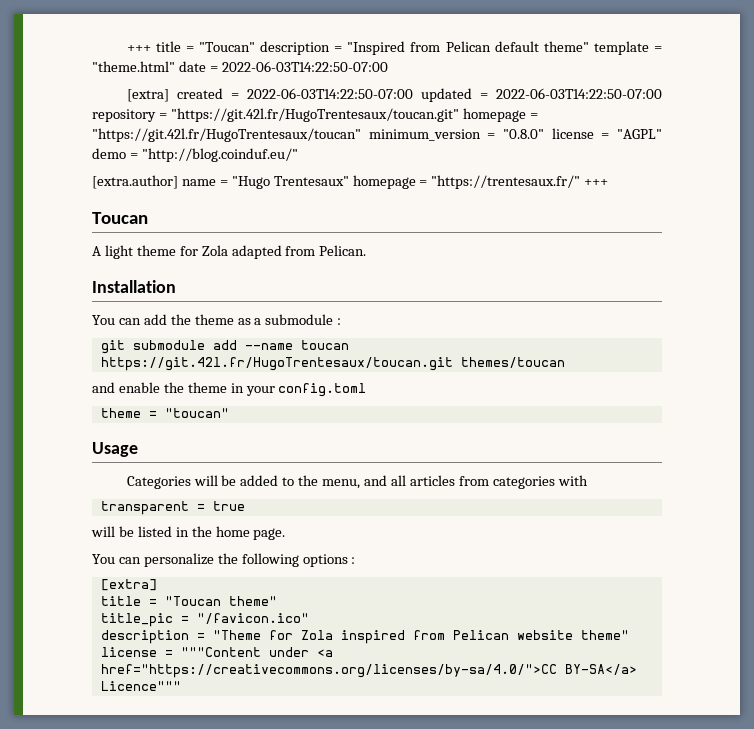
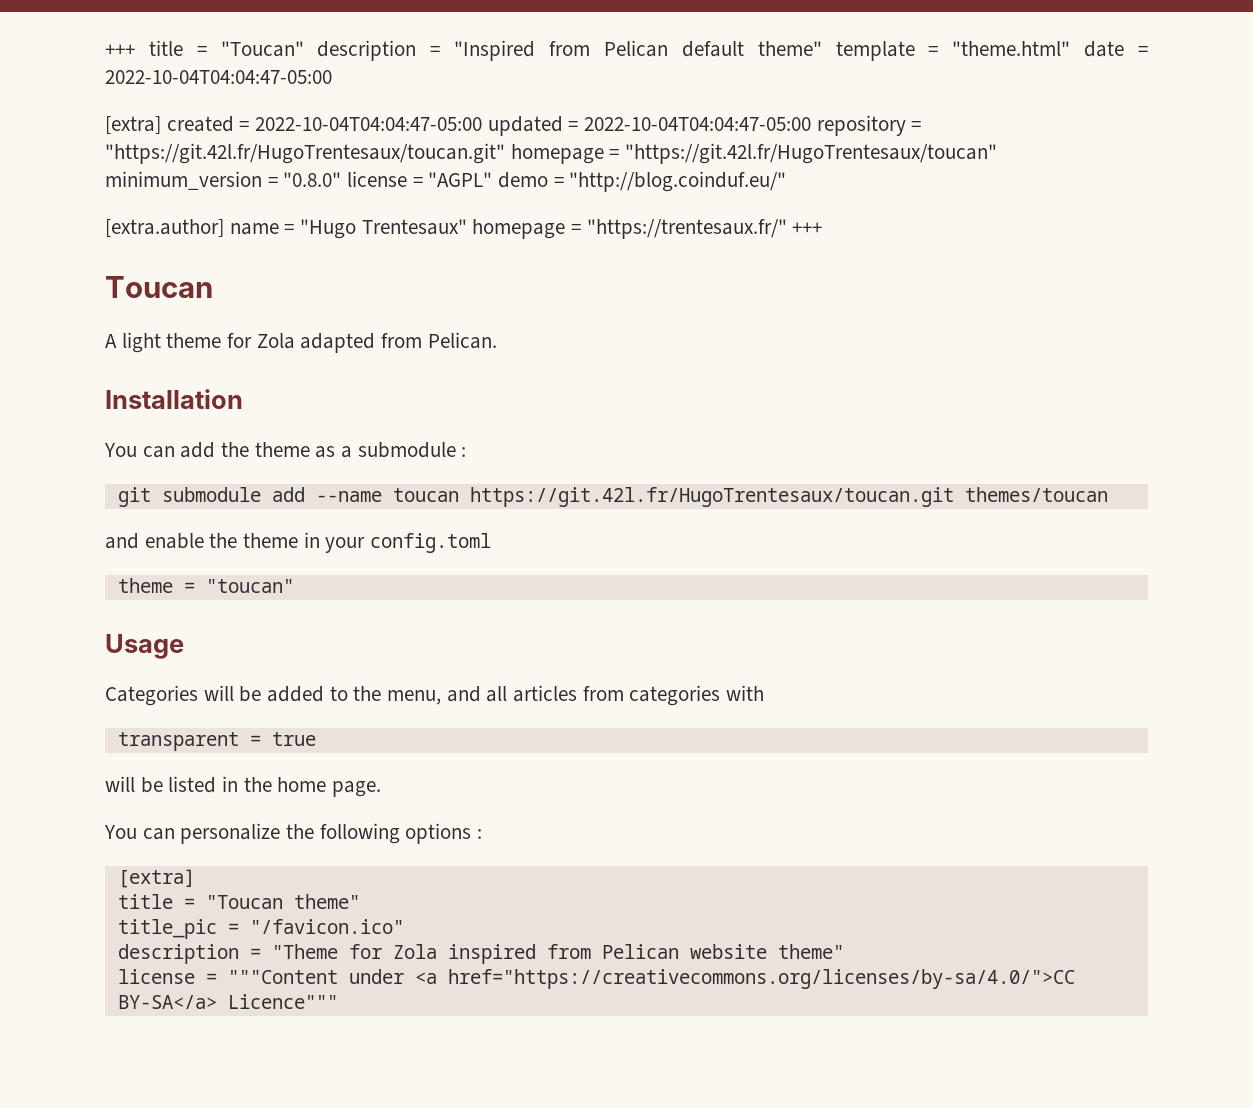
- +++ title = "Toucan" description = "Inspired from Pelican default theme" template = "theme.html" date = 2022-06-03T14:22:50-07:00
+ +++ title = "Toucan" description = "Inspired from Pelican default theme" template = "theme.html" date = 2022-10-04T04:04:47-05:00
- [extra] created = 2022-06-03T14:22:50-07:00 updated = 2022-06-03T14:22:50-07:00 repository = "https://git.42l.fr/HugoTrentesaux/toucan.git" homepage = "https://git.42l.fr/HugoTrentesaux/toucan" minimum_version = "0.8.0" license = "AGPL" demo = "http://blog.coinduf.eu/"
+ [extra] created = 2022-10-04T04:04:47-05:00 updated = 2022-10-04T04:04:47-05:00 repository = "https://git.42l.fr/HugoTrentesaux/toucan.git" homepage = "https://git.42l.fr/HugoTrentesaux/toucan" minimum_version = "0.8.0" license = "AGPL" demo = "http://blog.coinduf.eu/"

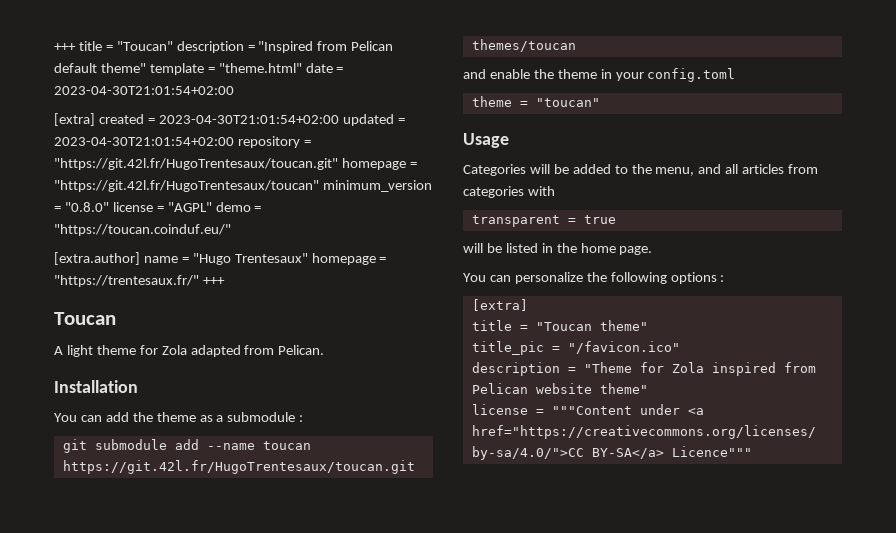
- +++ title = "Toucan" description = "Inspired from Pelican default theme" template = "theme.html" date = 2022-10-04T04:04:47-05:00
+ +++ title = "Toucan" description = "Inspired from Pelican default theme" template = "theme.html" date = 2023-04-30T21:01:54+02:00
- [extra] created = 2022-10-04T04:04:47-05:00 updated = 2022-10-04T04:04:47-05:00 repository = "https://git.42l.fr/HugoTrentesaux/toucan.git" homepage = "https://git.42l.fr/HugoTrentesaux/toucan" minimum_version = "0.8.0" license = "AGPL" demo = "http://blog.coinduf.eu/"
+ [extra] created = 2023-04-30T21:01:54+02:00 updated = 2023-04-30T21:01:54+02:00 repository = "https://git.42l.fr/HugoTrentesaux/toucan.git" homepage = "https://git.42l.fr/HugoTrentesaux/toucan" minimum_version = "0.8.0" license = "AGPL" demo = "https://toucan.coinduf.eu/"

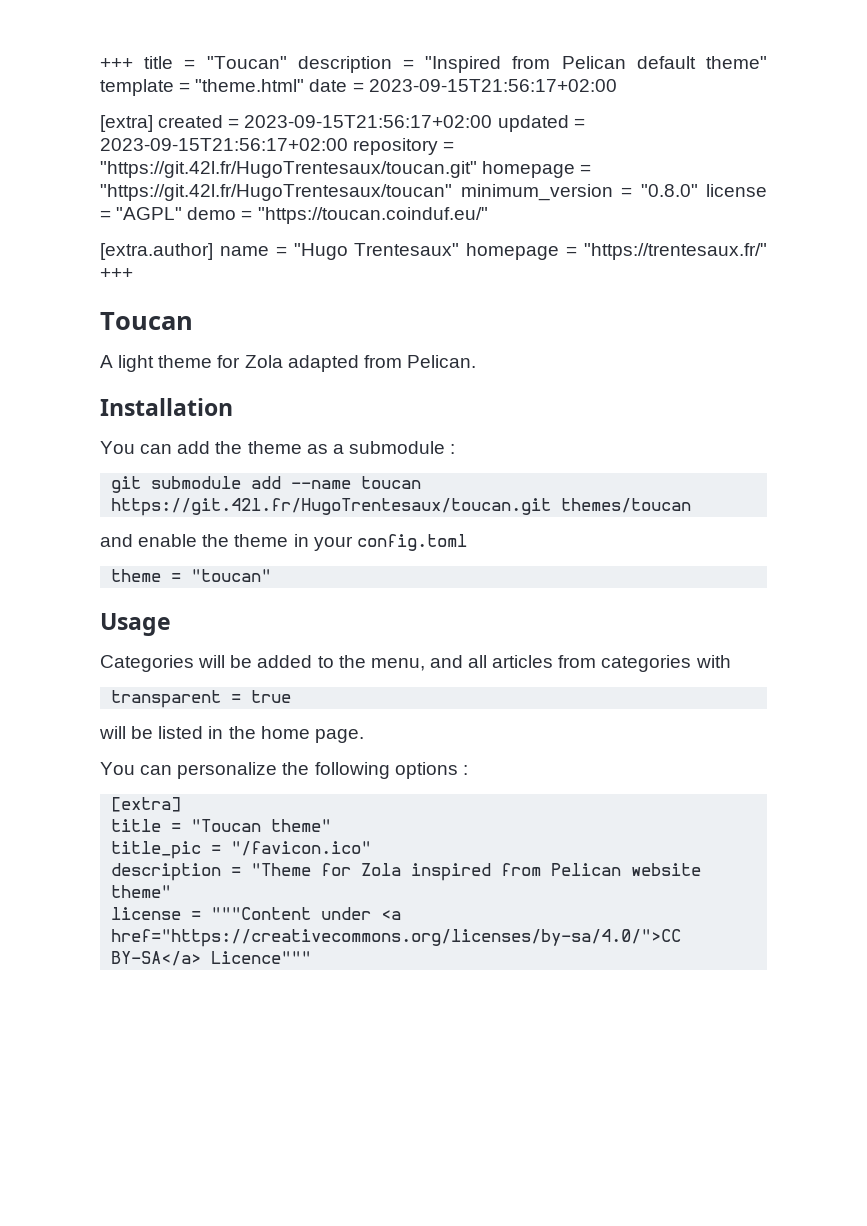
- +++ title = "Toucan" description = "Inspired from Pelican default theme" template = "theme.html" date = 2023-04-30T21:01:54+02:00
+ +++ title = "Toucan" description = "Inspired from Pelican default theme" template = "theme.html" date = 2023-09-15T21:56:17+02:00
- [extra] created = 2023-04-30T21:01:54+02:00 updated = 2023-04-30T21:01:54+02:00 repository = "https://git.42l.fr/HugoTrentesaux/toucan.git" homepage = "https://git.42l.fr/HugoTrentesaux/toucan" minimum_version = "0.8.0" license = "AGPL" demo = "https://toucan.coinduf.eu/"
+ [extra] created = 2023-09-15T21:56:17+02:00 updated = 2023-09-15T21:56:17+02:00 repository = "https://git.42l.fr/HugoTrentesaux/toucan.git" homepage = "https://git.42l.fr/HugoTrentesaux/toucan" minimum_version = "0.8.0" license = "AGPL" demo = "https://toucan.coinduf.eu/"

